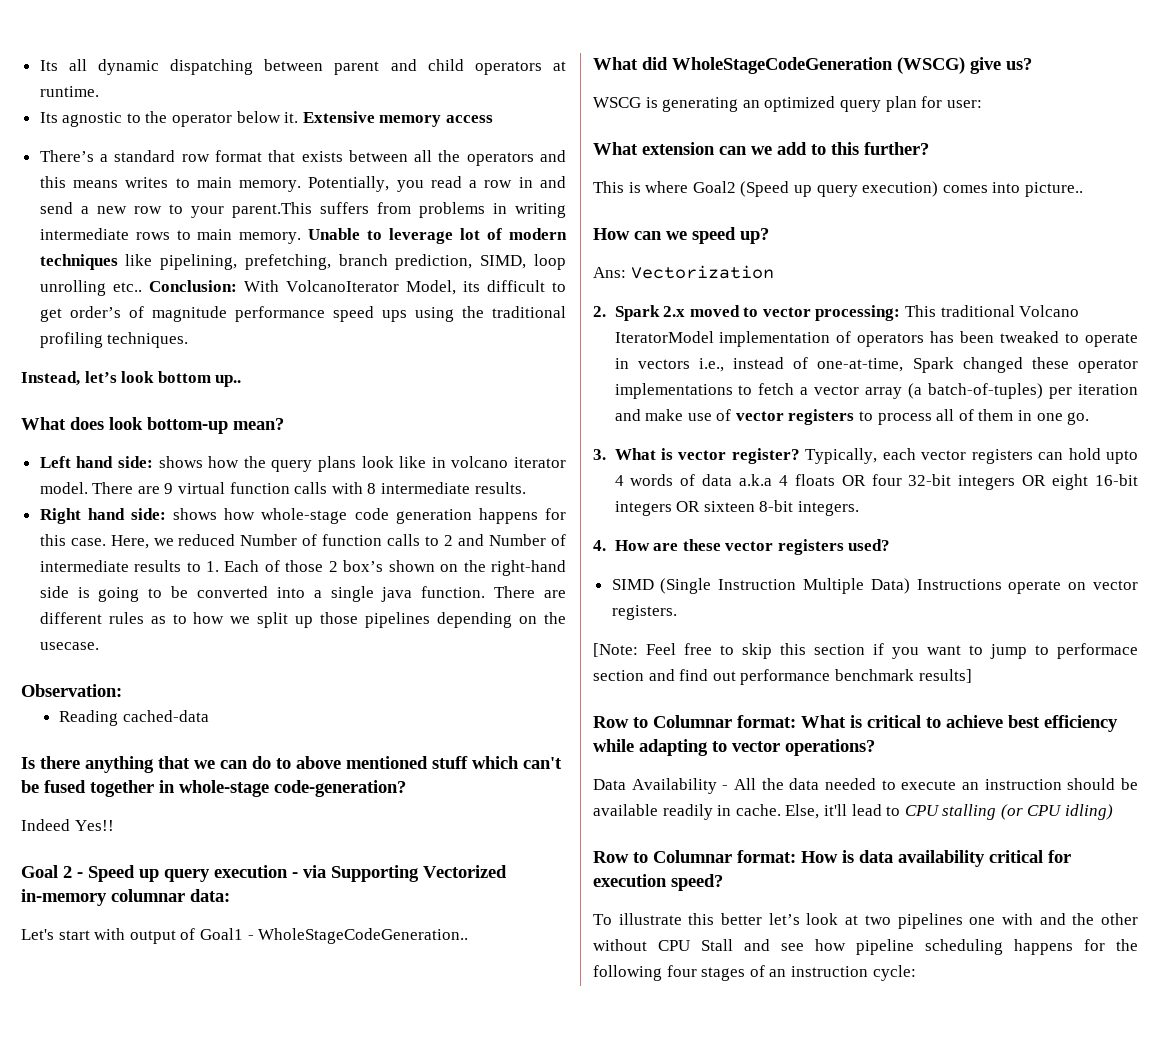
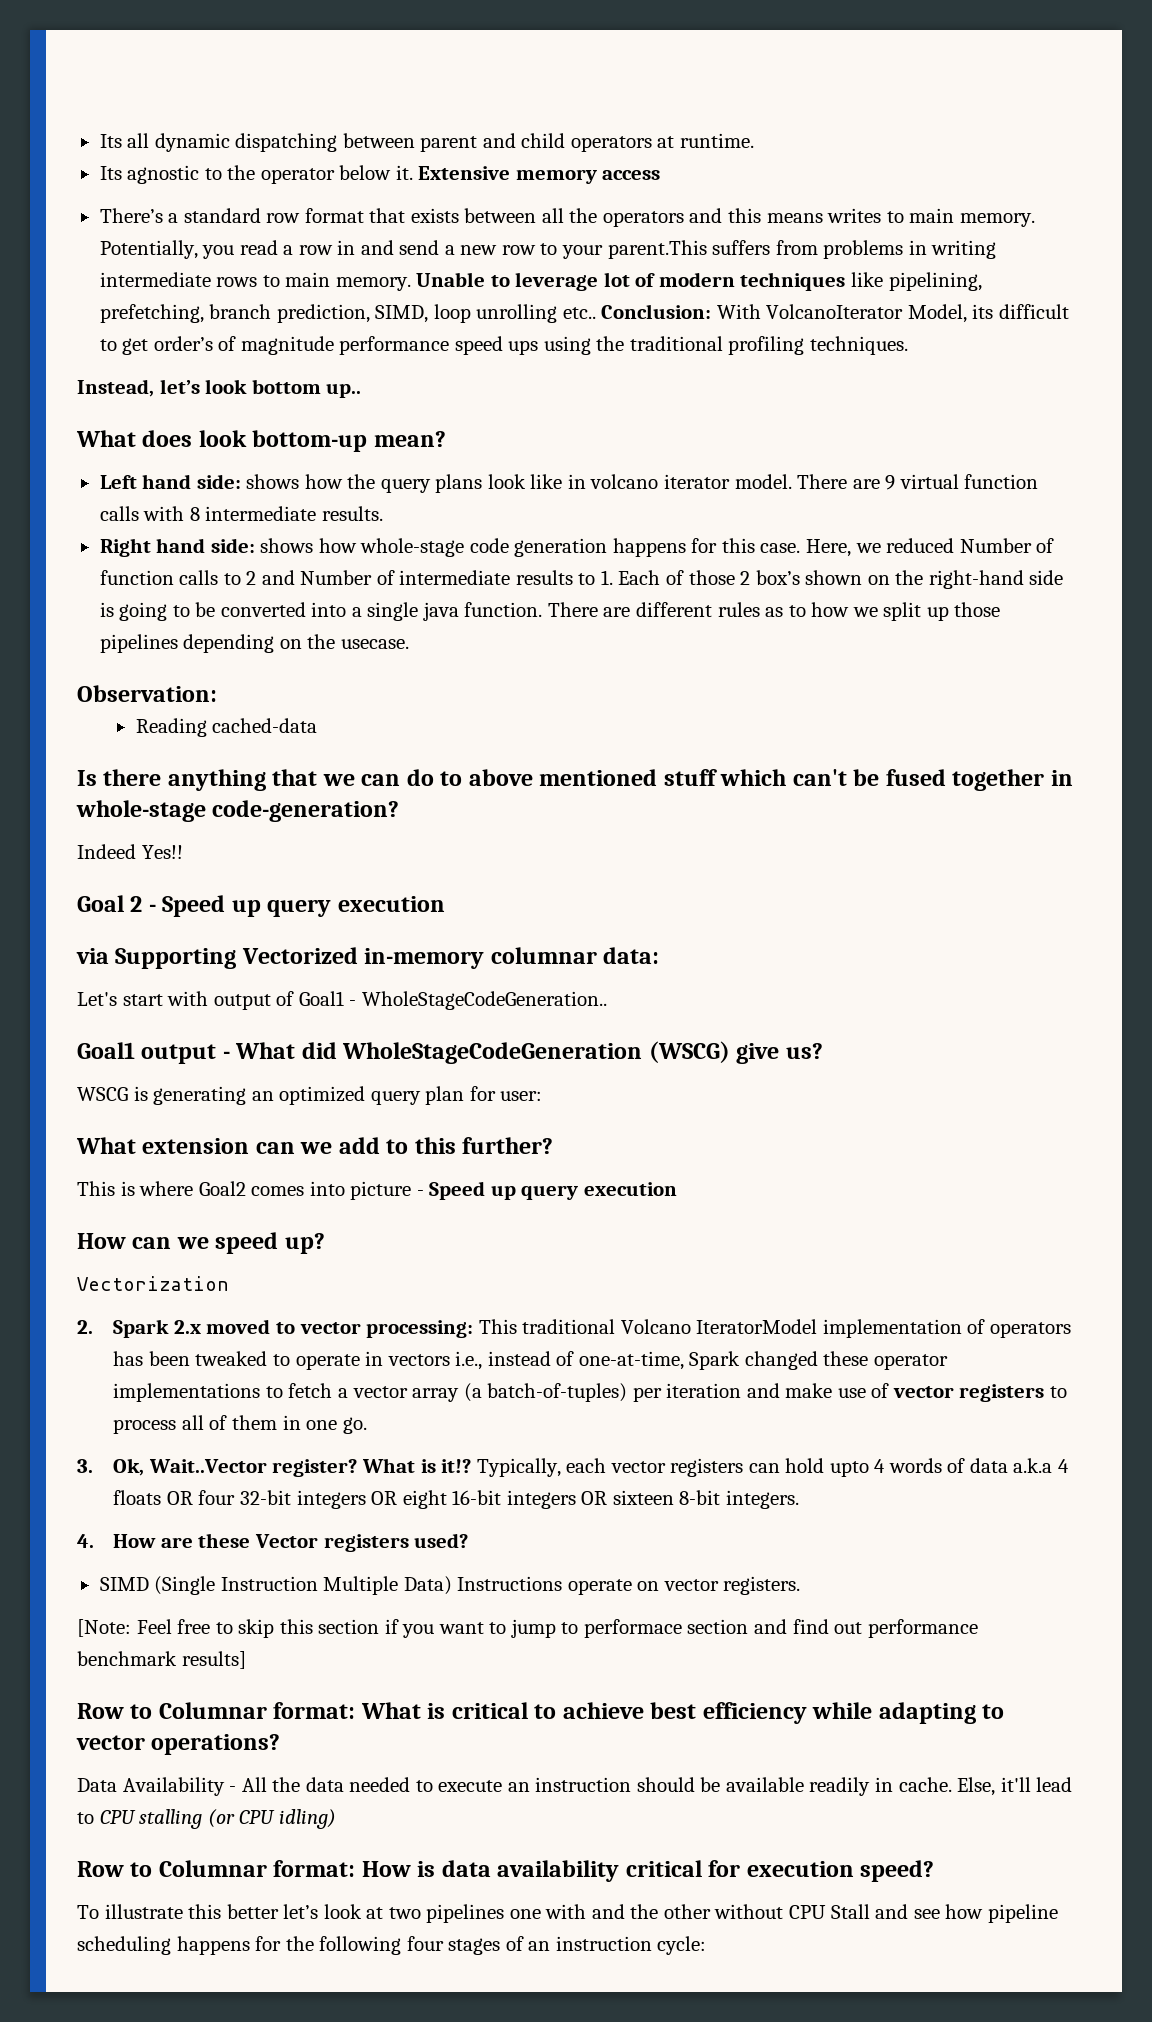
- Goal 2 - Speed up query execution - via Supporting Vectorized in-memory columnar data:
+ Goal 2 - Speed up query execution
+ via Supporting Vectorized in-memory columnar data:
- What did WholeStageCodeGeneration (WSCG) give us?
+ Goal1 output - What did WholeStageCodeGeneration (WSCG) give us?
- This is where Goal2 (Speed up query execution) comes into picture..
+ This is where Goal2 comes into picture - Speed up query execution
- Ans: Vectorization
+ Vectorization
- 3. What is vector register?
+ 3. Ok, Wait..Vector register? What is it!?
- 4. How are these vector registers used?
+ 4. How are these Vector registers used?

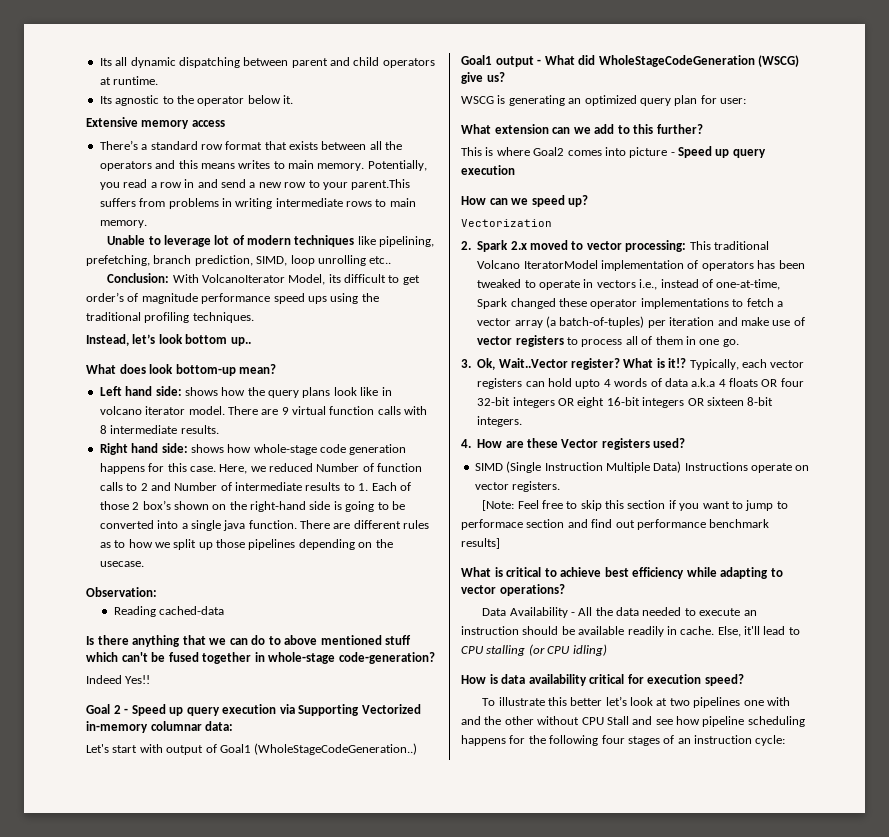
- Its agnostic to the operator below it. Extensive memory access
+ Its agnostic to the operator below it.
+ Extensive memory access
- Potentially, you read a row in and send a new row to your parent.This suffers from problems in writing intermediate rows to main memory. Unable to leverage lot of modern techniques like pipelining, prefetching, branch prediction, SIMD, loop unrolling etc.. Conclusion: With VolcanoIterator Model, its difficult to get order’s of magnitude performance speed ups using the traditional profiling techniques.
+ Potentially, you read a row in and send a new row to your parent.This suffers from problems in writing intermediate rows to main memory.
+ Unable to leverage lot of modern techniques like pipelining, prefetching, branch prediction, SIMD, loop unrolling etc..
+ Conclusion: With VolcanoIterator Model, its difficult to get order’s of magnitude performance speed ups using the traditional profiling techniques.
- Goal 2 - Speed up query execution
- via Supporting Vectorized in-memory columnar data:
+ Goal 2 - Speed up query execution via Supporting Vectorized in-memory columnar data:
- Let's start with output of Goal1 - WholeStageCodeGeneration..
+ Let's start with output of Goal1 (WholeStageCodeGeneration..)
- Row to Columnar format: What is critical to achieve best efficiency while adapting to vector operations?
+ What is critical to achieve best efficiency while adapting to vector operations?
- Row to Columnar format: How is data availability critical for execution speed?
+ How is data availability critical for execution speed?

